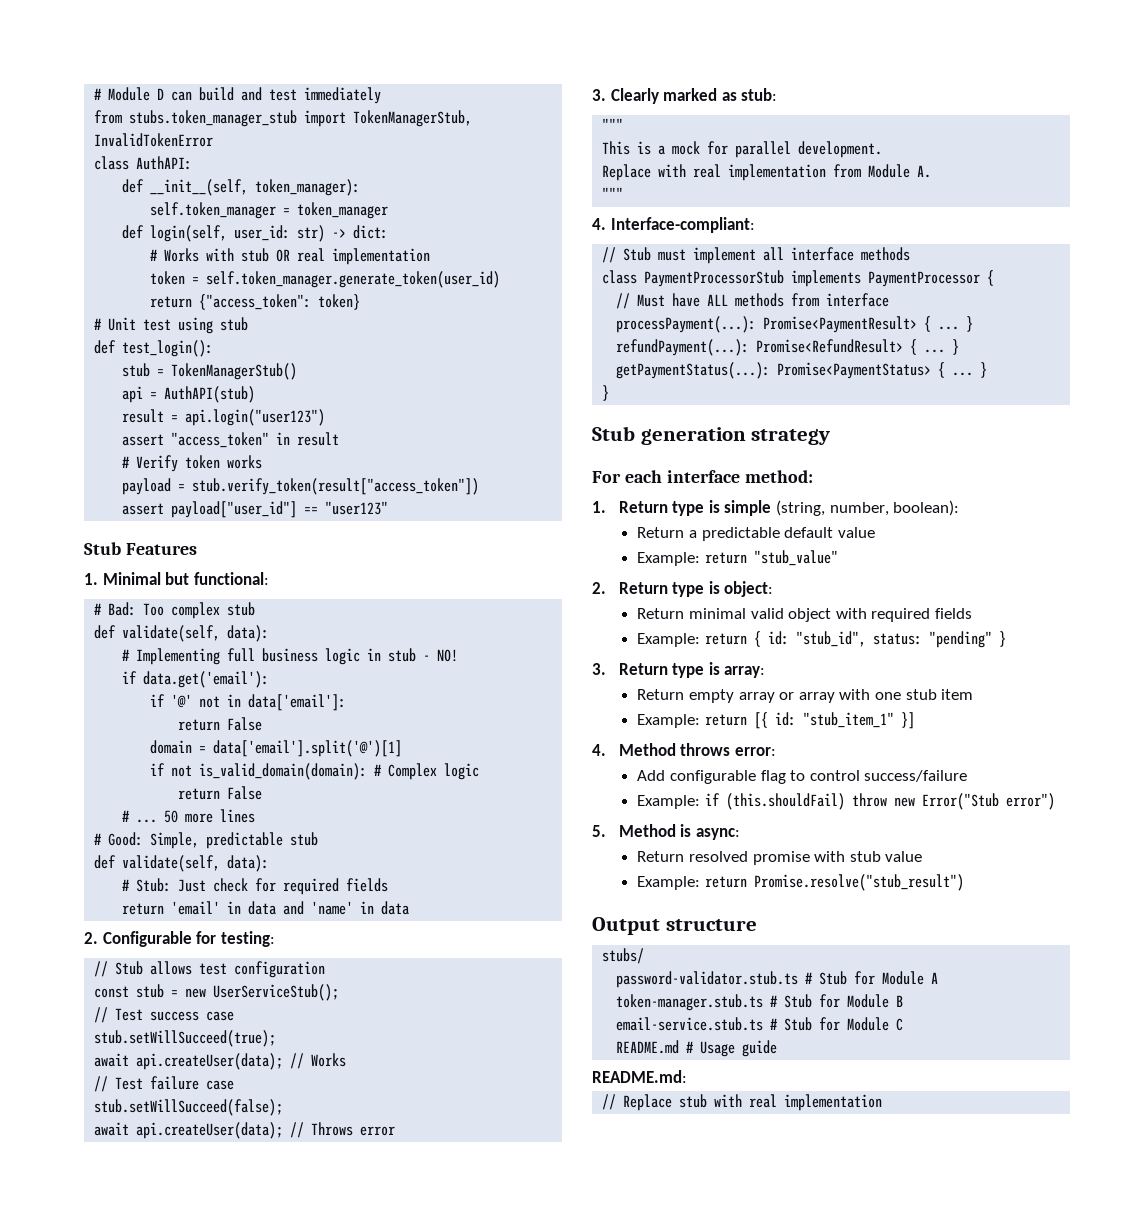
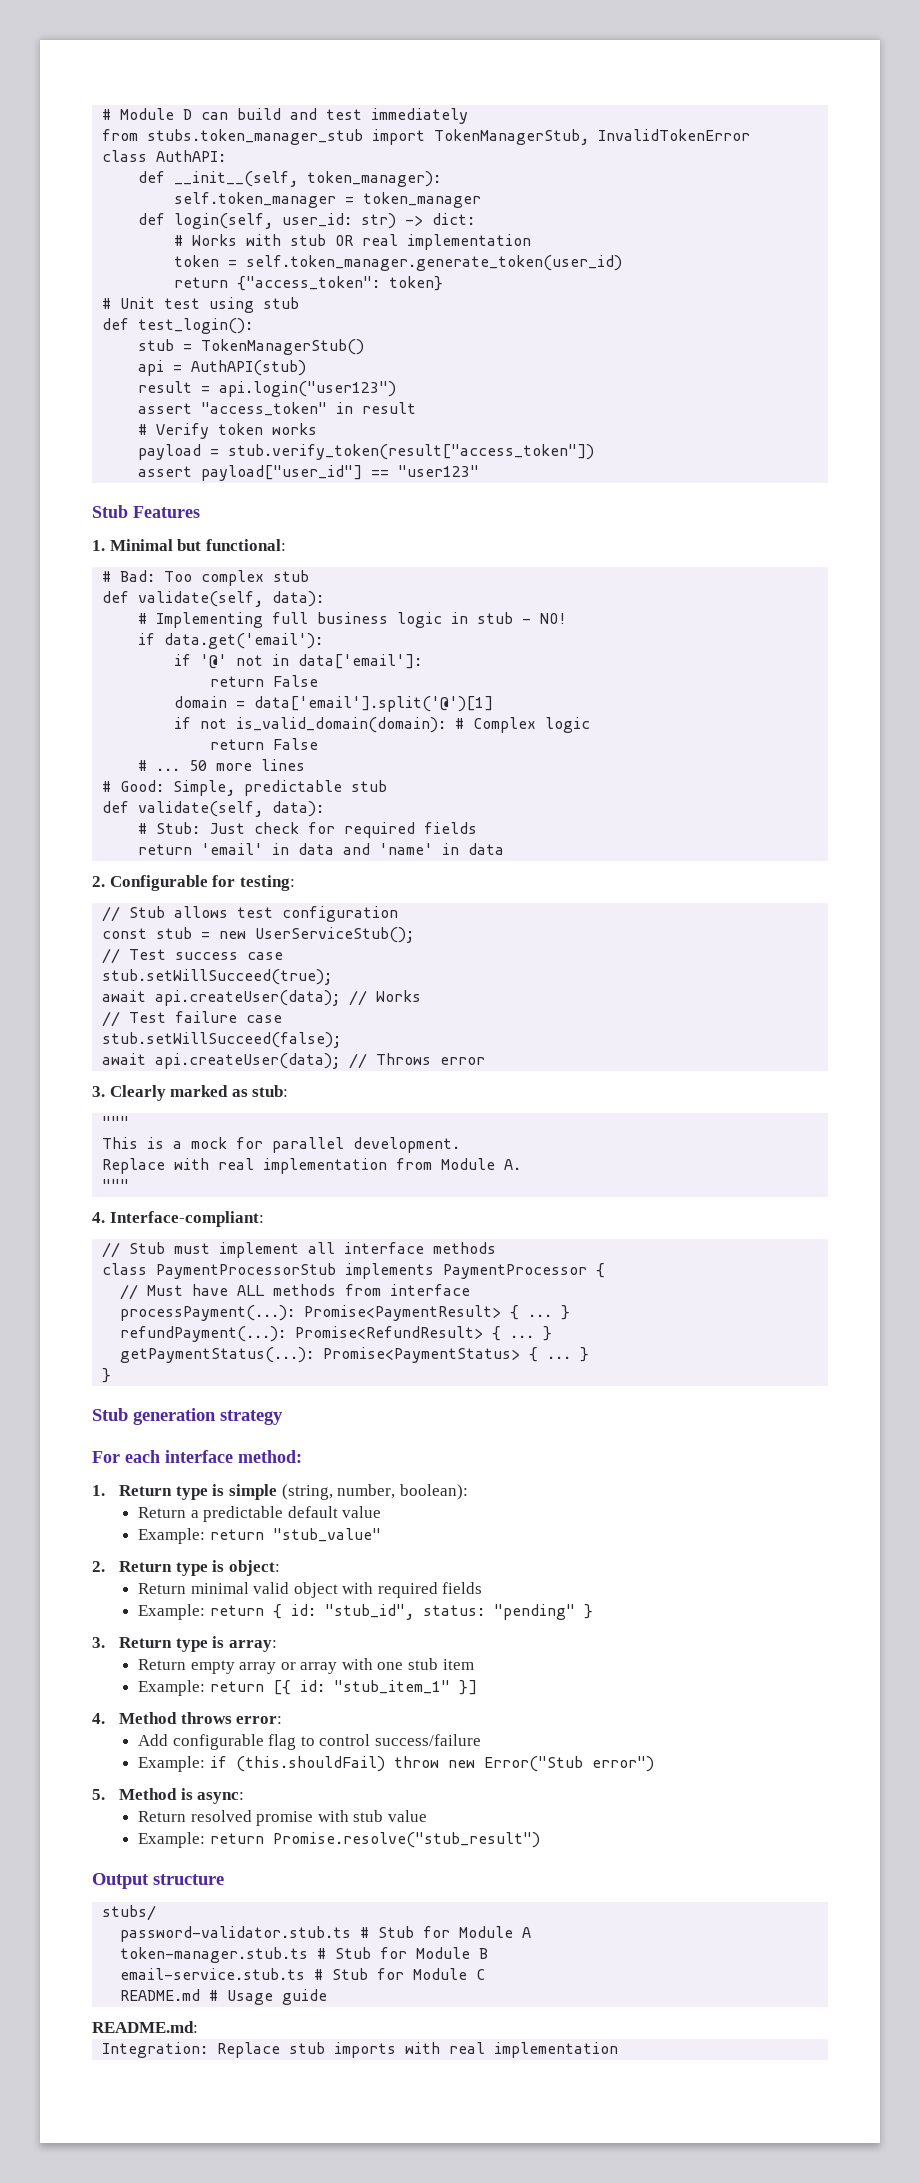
- // Replace stub with real implementation
+ Integration: Replace stub imports with real implementation

